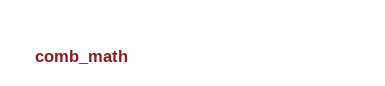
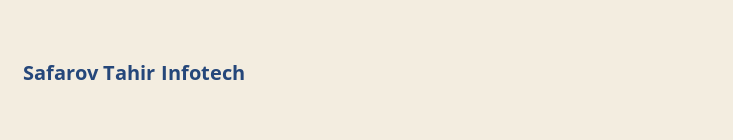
- comb_math
+ Safarov Tahir Infotech

